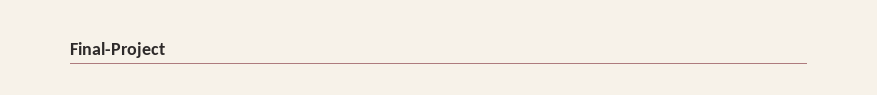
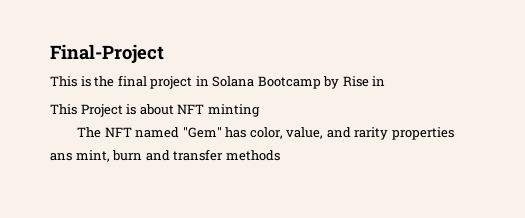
+ This is the final project in Solana Bootcamp by Rise in
+ This Project is about NFT minting
+ The NFT named "Gem" has color, value, and rarity properties ans mint, burn and transfer methods

